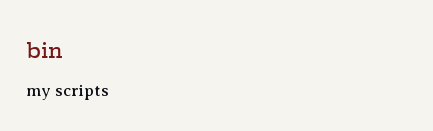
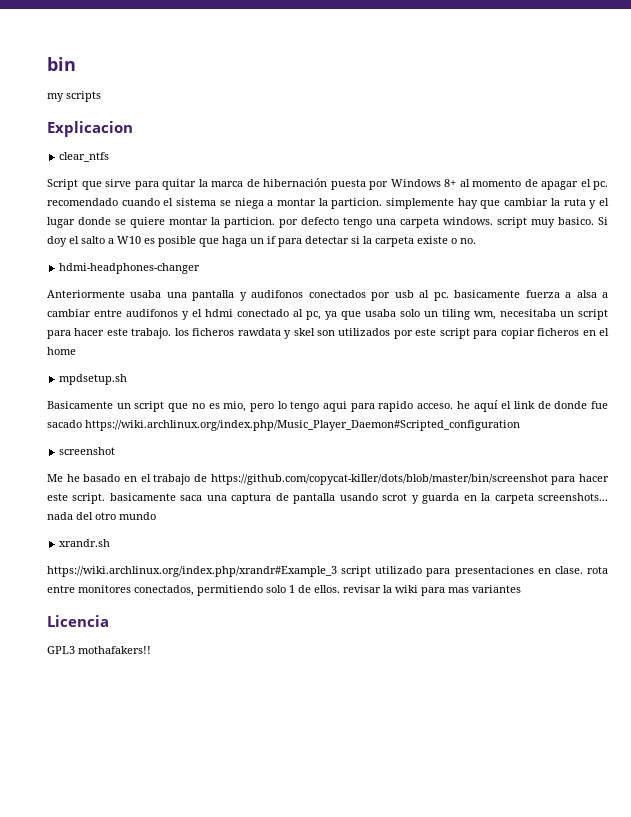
+ Explicacion
+ clear_ntfs
+ Script que sirve para quitar la marca de hibernación puesta por Windows 8+ al momento de apagar el pc. recomendado cuando el sistema se niega a montar la particion. simplemente hay que cambiar la ruta y el lugar donde se quiere montar la particion. por defecto tengo una carpeta windows. script muy basico. Si doy el salto a W10 es posible que haga un if para detectar si la carpeta existe o no.
+ hdmi-headphones-changer
+ Anteriormente usaba una pantalla y audifonos conectados por usb al pc. basicamente fuerza a alsa a cambiar entre audifonos y el hdmi conectado al pc, ya que usaba solo un tiling wm, necesitaba un script para hacer este trabajo. los ficheros rawdata y skel son utilizados por este script para copiar ficheros en el home
+ mpdsetup.sh
+ Basicamente un script que no es mio, pero lo tengo aqui para rapido acceso. he aquí el link de donde fue sacado https://wiki.archlinux.org/index.php/Music_Player_Daemon#Scripted_configuration
+ screenshot
+ Me he basado en el trabajo de https://github.com/copycat-killer/dots/blob/master/bin/screenshot para hacer este script. basicamente saca una captura de pantalla usando scrot y guarda en la carpeta screenshots... nada del otro mundo
+ xrandr.sh
+ https://wiki.archlinux.org/index.php/xrandr#Example_3 script utilizado para presentaciones en clase. rota entre monitores conectados, permitiendo solo 1 de ellos. revisar la wiki para mas variantes
+ Licencia
+ GPL3 mothafakers!!

